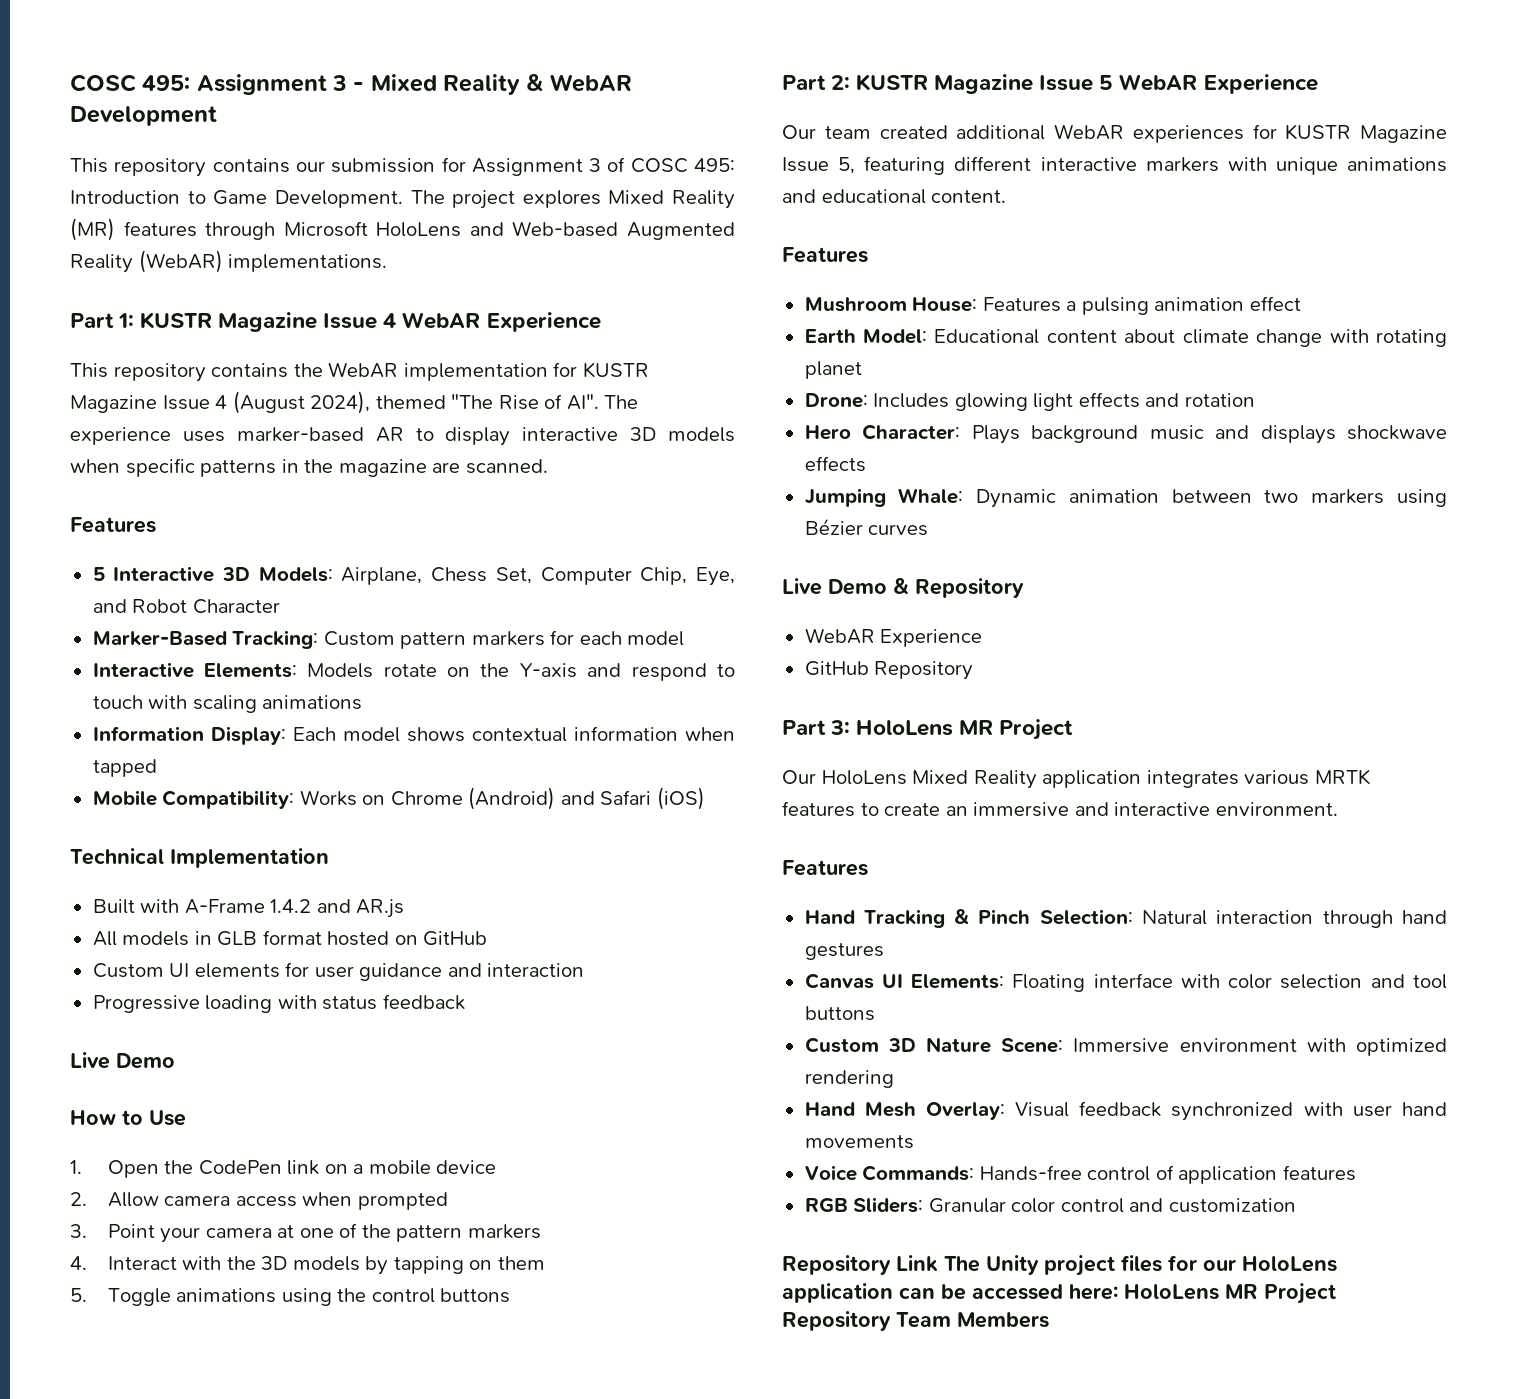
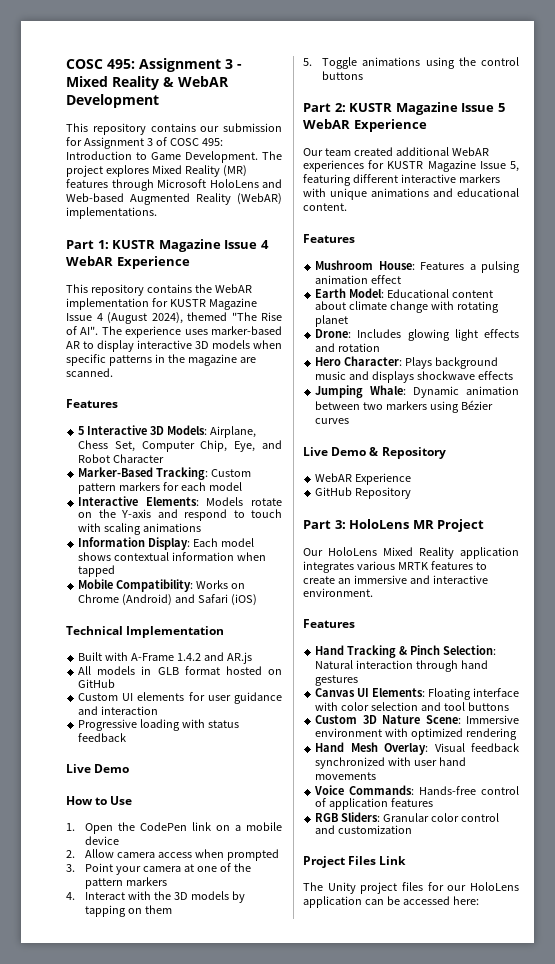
- Repository Link The Unity project files for our HoloLens application can be accessed here: HoloLens MR Project Repository Team Members
+ Project Files Link
+ The Unity project files for our HoloLens application can be accessed here:

